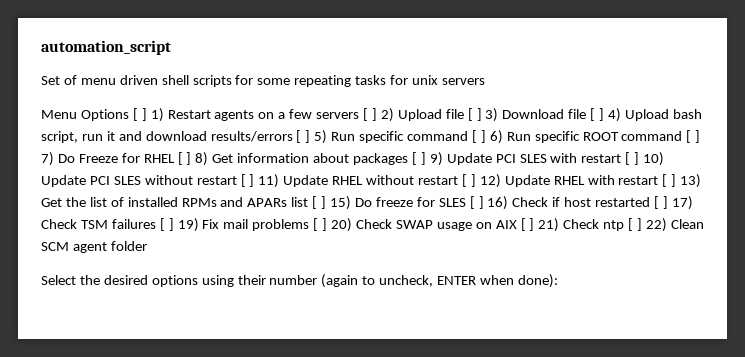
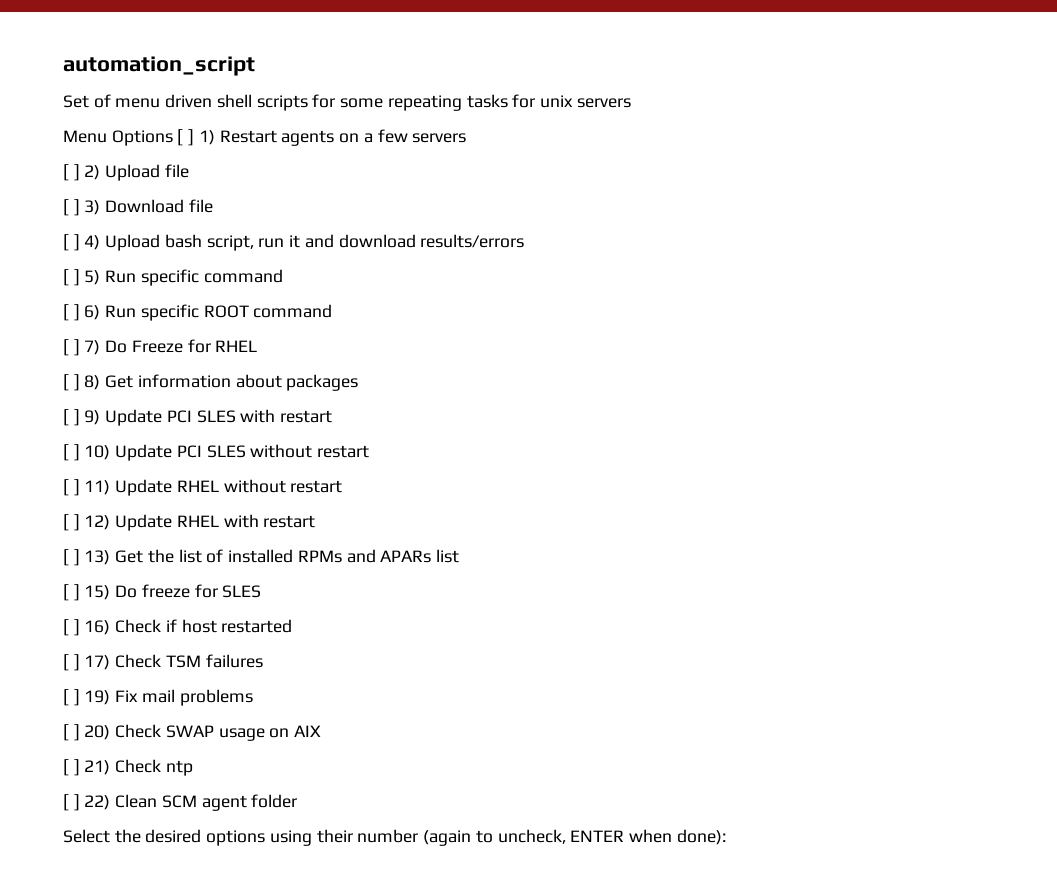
- Menu Options [ ] 1) Restart agents on a few servers [ ] 2) Upload file [ ] 3) Download file [ ] 4) Upload bash script, run it and download results/errors [ ] 5) Run specific command [ ] 6) Run specific ROOT command [ ] 7) Do Freeze for RHEL [ ] 8) Get information about packages [ ] 9) Update PCI SLES with restart [ ] 10) Update PCI SLES without restart [ ] 11) Update RHEL without restart [ ] 12) Update RHEL with restart [ ] 13) Get the list of installed RPMs and APARs list [ ] 15) Do freeze for SLES [ ] 16) Check if host restarted [ ] 17) Check TSM failures [ ] 19) Fix mail problems [ ] 20) Check SWAP usage on AIX [ ] 21) Check ntp [ ] 22) Clean SCM agent folder
+ Menu Options [ ] 1) Restart agents on a few servers
+ [ ] 2) Upload file
+ [ ] 3) Download file
+ [ ] 4) Upload bash script, run it and download results/errors
+ [ ] 5) Run specific command
+ [ ] 6) Run specific ROOT command
+ [ ] 7) Do Freeze for RHEL
+ [ ] 8) Get information about packages
+ [ ] 9) Update PCI SLES with restart
+ [ ] 10) Update PCI SLES without restart
+ [ ] 11) Update RHEL without restart
+ [ ] 12) Update RHEL with restart
+ [ ] 13) Get the list of installed RPMs and APARs list
+ [ ] 15) Do freeze for SLES
+ [ ] 16) Check if host restarted
+ [ ] 17) Check TSM failures
+ [ ] 19) Fix mail problems
+ [ ] 20) Check SWAP usage on AIX
+ [ ] 21) Check ntp
+ [ ] 22) Clean SCM agent folder

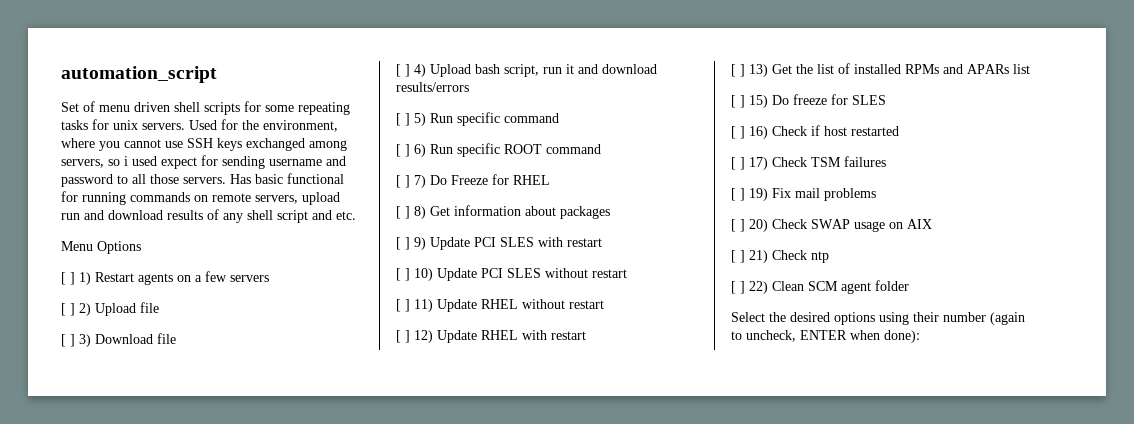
- Set of menu driven shell scripts for some repeating tasks for unix servers
+ Set of menu driven shell scripts for some repeating tasks for unix servers. Used for the environment, where you cannot use SSH keys exchanged among servers, so i used expect for sending username and password to all those servers. Has basic functional for running commands on remote servers, upload run and download results of any shell script and etc.
- Menu Options [ ] 1) Restart agents on a few servers
+ Menu Options
+ [ ] 1) Restart agents on a few servers

